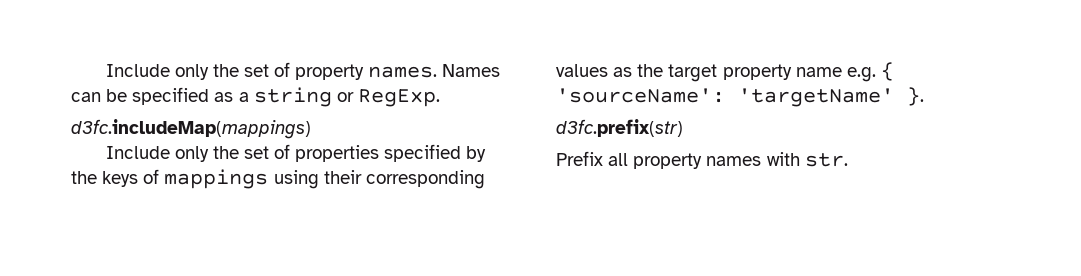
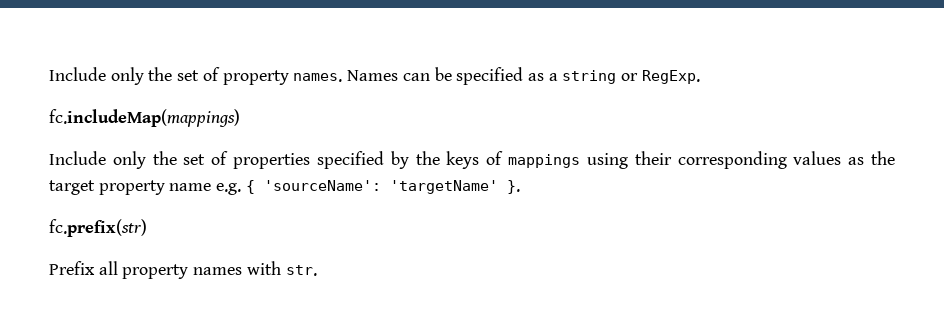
- d3fc.includeMap(mappings)
+ fc.includeMap(mappings)
- d3fc.prefix(str)
+ fc.prefix(str)

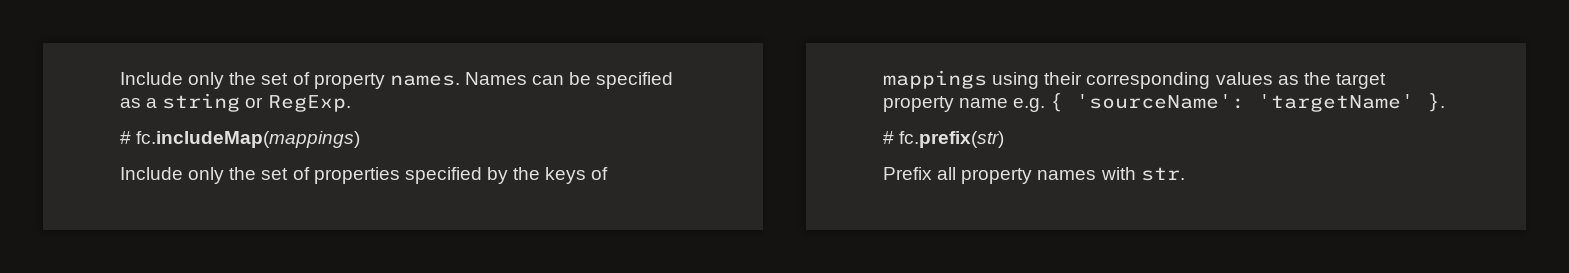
- fc.includeMap(mappings)
+ # fc.includeMap(mappings)
- fc.prefix(str)
+ # fc.prefix(str)

